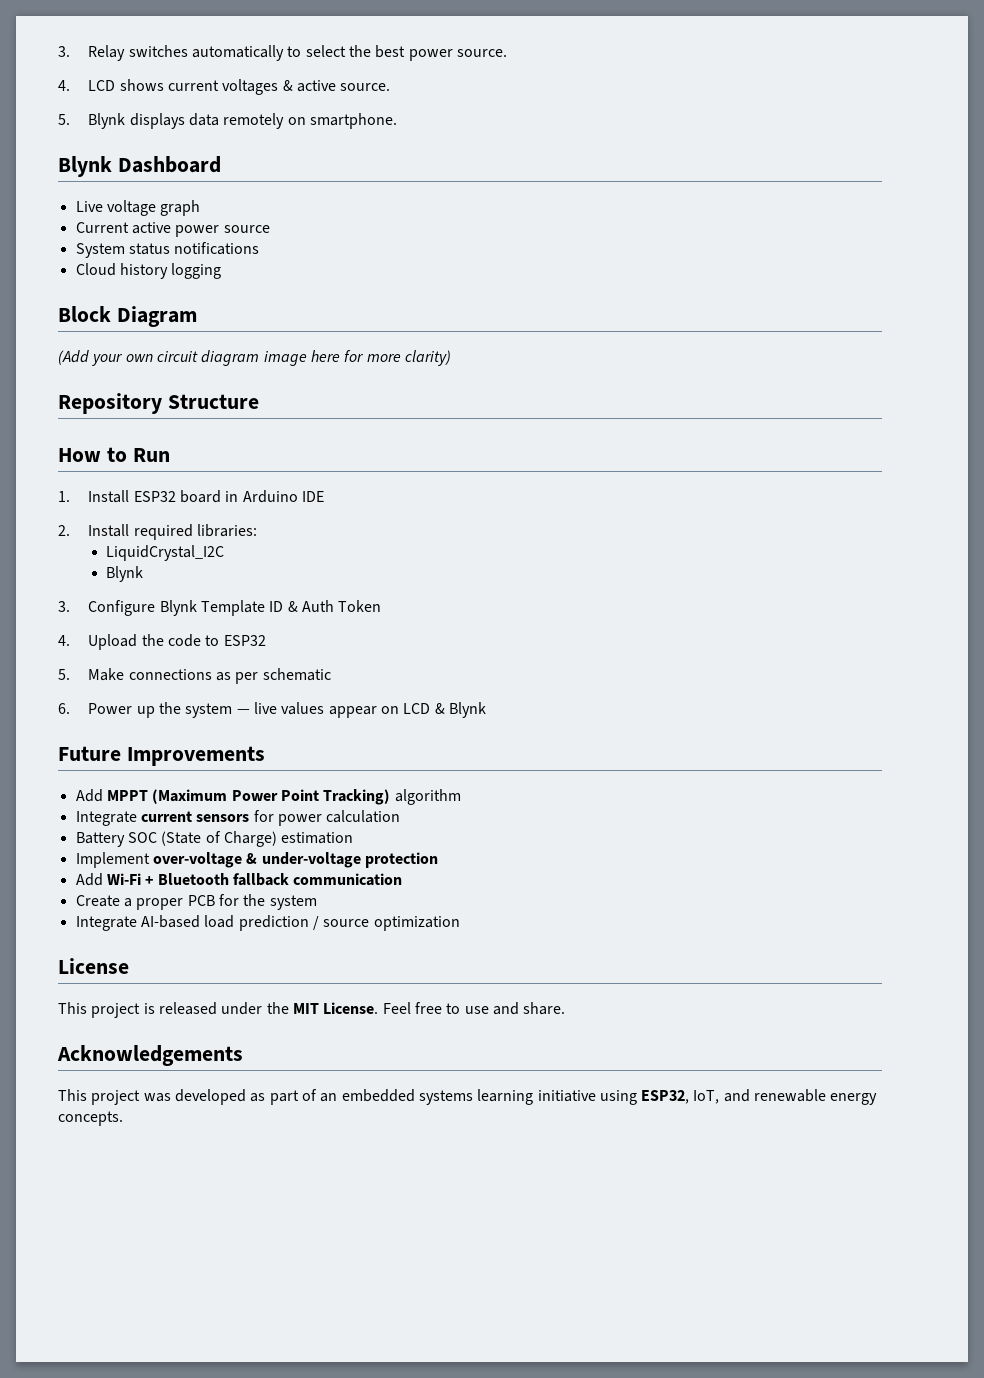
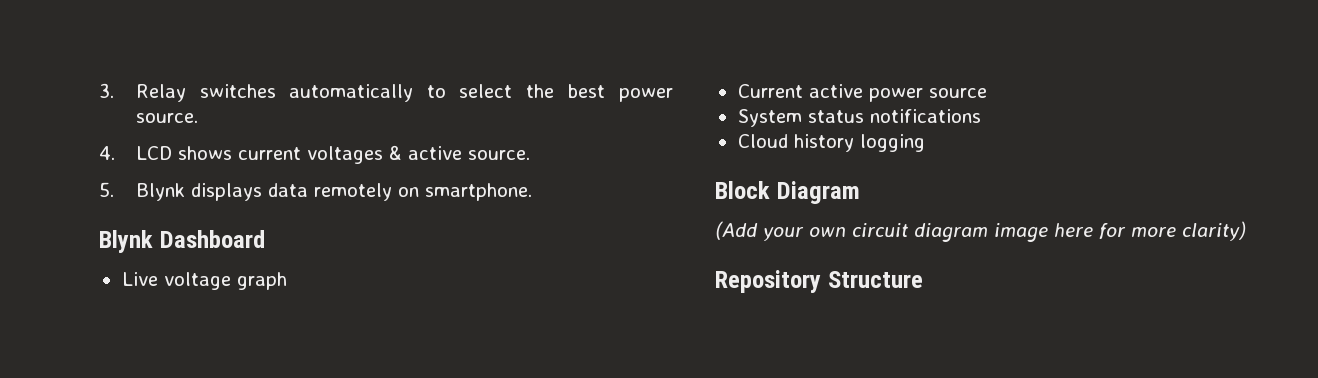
- How to Run
- 1. Install ESP32 board in Arduino IDE
- 2. Install required libraries:
- LiquidCrystal_I2C
- Blynk
- 3. Configure Blynk Template ID & Auth Token
- 4. Upload the code to ESP32
- 5. Make connections as per schematic
- 6. Power up the system — live values appear on LCD & Blynk
- Future Improvements
- Add MPPT (Maximum Power Point Tracking) algorithm
- Integrate current sensors for power calculation
- Battery SOC (State of Charge) estimation
- Implement over-voltage & under-voltage protection
- Add Wi-Fi + Bluetooth fallback communication
- Create a proper PCB for the system
- Integrate AI-based load prediction / source optimization
- License
- This project is released under the MIT License. Feel free to use and share.
- Acknowledgements
- This project was developed as part of an embedded systems learning initiative using ESP32, IoT, and renewable energy concepts.

